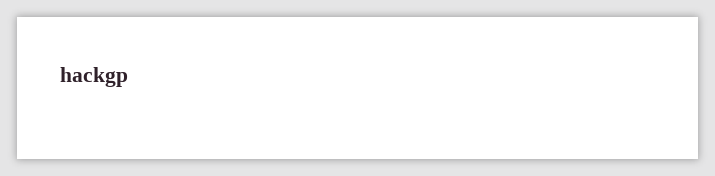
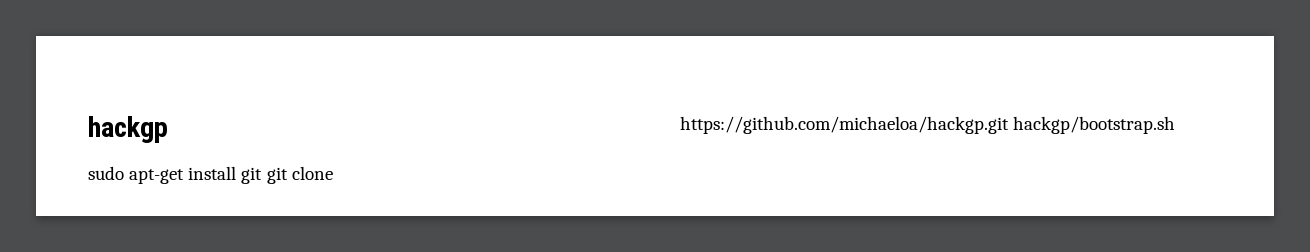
+ sudo apt-get install git git clone https://github.com/michaeloa/hackgp.git hackgp/bootstrap.sh

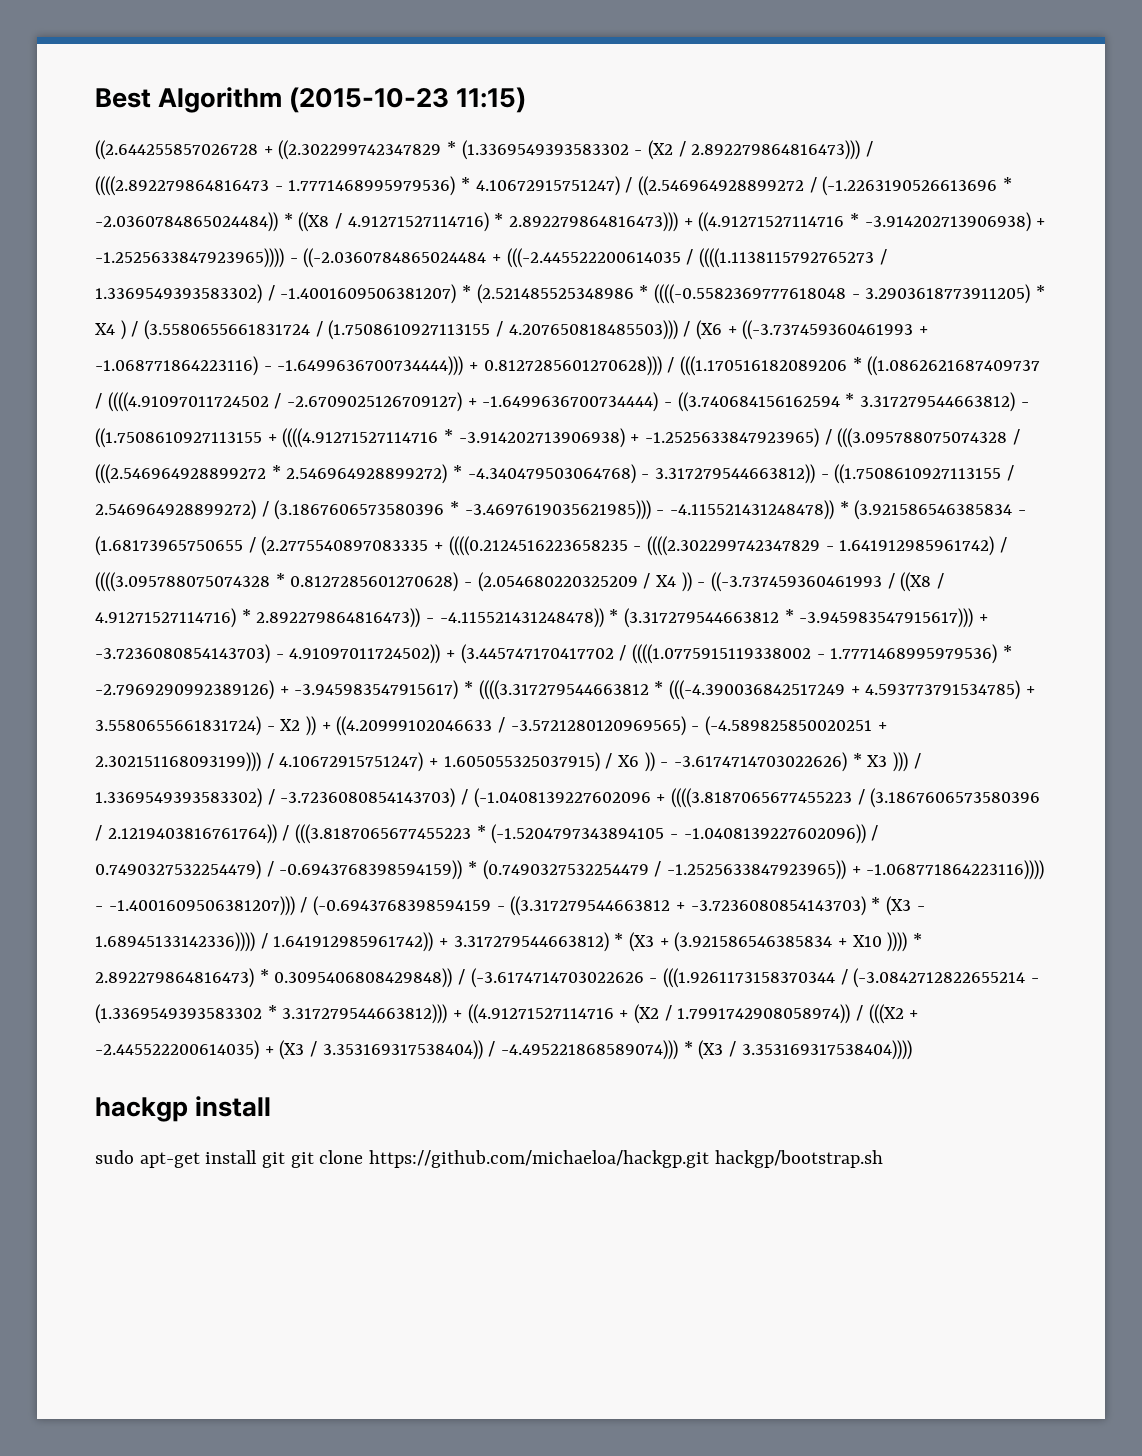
+ Best Algorithm (2015-10-23 11:15)
+ ((2.644255857026728 + ((2.302299742347829 * (1.3369549393583302 - (X2 / 2.892279864816473))) / ((((2.892279864816473 - 1.7771468995979536) * 4.10672915751247) / ((2.546964928899272 / (-1.2263190526613696 * -2.0360784865024484)) * ((X8 / 4.91271527114716) * 2.892279864816473))) + ((4.91271527114716 * -3.914202713906938) + -1.2525633847923965)))) - ((-2.0360784865024484 + (((-2.445522200614035 / ((((1.1138115792765273 / 1.3369549393583302) / -1.4001609506381207) * (2.521485525348986 * ((((-0.5582369777618048 - 3.2903618773911205) * X4 ) / (3.5580655661831724 / (1.7508610927113155 / 4.207650818485503))) / (X6 + ((-3.737459360461993 + -1.068771864223116) - -1.6499636700734444))) + 0.8127285601270628))) / (((1.170516182089206 * ((1.0862621687409737 / ((((4.91097011724502 / -2.6709025126709127) + -1.6499636700734444) - ((3.740684156162594 * 3.317279544663812) - ((1.7508610927113155 + ((((4.91271527114716 * -3.914202713906938) + -1.2525633847923965) / (((3.095788075074328 / (((2.546964928899272 * 2.546964928899272) * -4.340479503064768) - 3.317279544663812)) - ((1.7508610927113155 / 2.546964928899272) / (3.1867606573580396 * -3.4697619035621985))) - -4.115521431248478)) * (3.921586546385834 - (1.68173965750655 / (2.2775540897083335 + ((((0.2124516223658235 - ((((2.302299742347829 - 1.641912985961742) / ((((3.095788075074328 * 0.8127285601270628) - (2.054680220325209 / X4 )) - ((-3.737459360461993 / ((X8 / 4.91271527114716) * 2.892279864816473)) - -4.115521431248478)) * (3.317279544663812 * -3.945983547915617))) + -3.7236080854143703) - 4.91097011724502)) + (3.445747170417702 / ((((1.0775915119338002 - 1.7771468995979536) * -2.7969290992389126) + -3.945983547915617) * ((((3.317279544663812 * (((-4.390036842517249 + 4.593773791534785) + 3.5580655661831724) - X2 )) + ((4.20999102046633 / -3.5721280120969565) - (-4.589825850020251 + 2.302151168093199))) / 4.10672915751247) + 1.605055325037915) / X6 )) - -3.6174714703022626) * X3 ))) / 1.3369549393583302) / -3.7236080854143703) / (-1.0408139227602096 + ((((3.8187065677455223 / (3.1867606573580396 / 2.1219403816761764)) / (((3.8187065677455223 * (-1.5204797343894105 - -1.0408139227602096)) / 0.7490327532254479) / -0.6943768398594159)) * (0.7490327532254479 / -1.2525633847923965)) + -1.068771864223116)))) - -1.4001609506381207))) / (-0.6943768398594159 - ((3.317279544663812 + -3.7236080854143703) * (X3 - 1.68945133142336)))) / 1.641912985961742)) + 3.317279544663812) * (X3 + (3.921586546385834 + X10 )))) * 2.892279864816473) * 0.3095406808429848)) / (-3.6174714703022626 - (((1.9261173158370344 / (-3.0842712822655214 - (1.3369549393583302 * 3.317279544663812))) + ((4.91271527114716 + (X2 / 1.7991742908058974)) / (((X2 + -2.445522200614035) + (X3 / 3.353169317538404)) / -4.495221868589074))) * (X3 / 3.353169317538404))))
- hackgp
+ hackgp install

